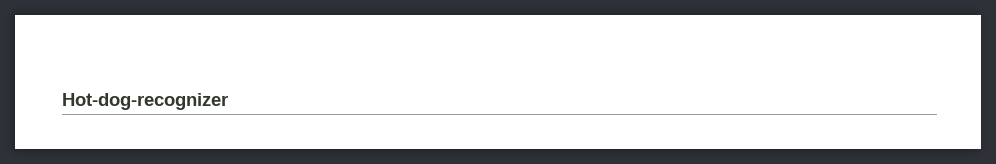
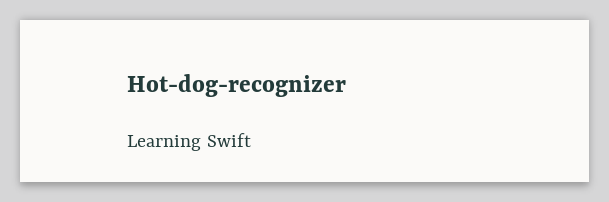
+ Learning Swift

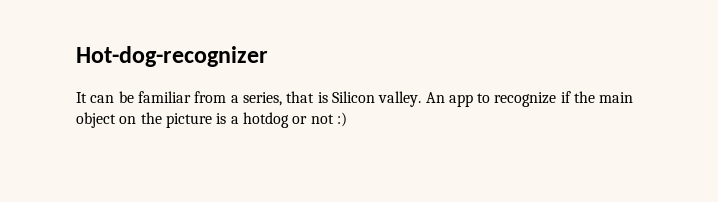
- Learning Swift
+ It can be familiar from a series, that is Silicon valley. An app to recognize if the main object on the picture is a hotdog or not :)

